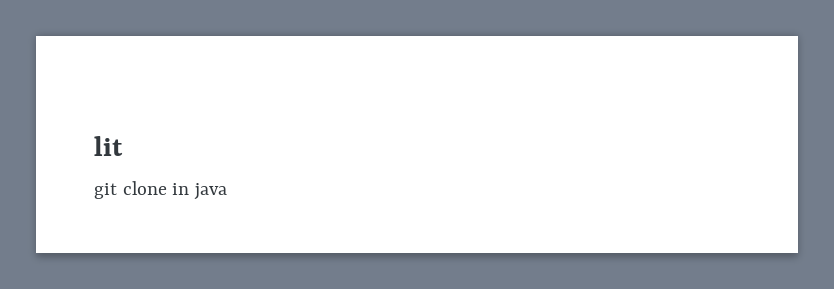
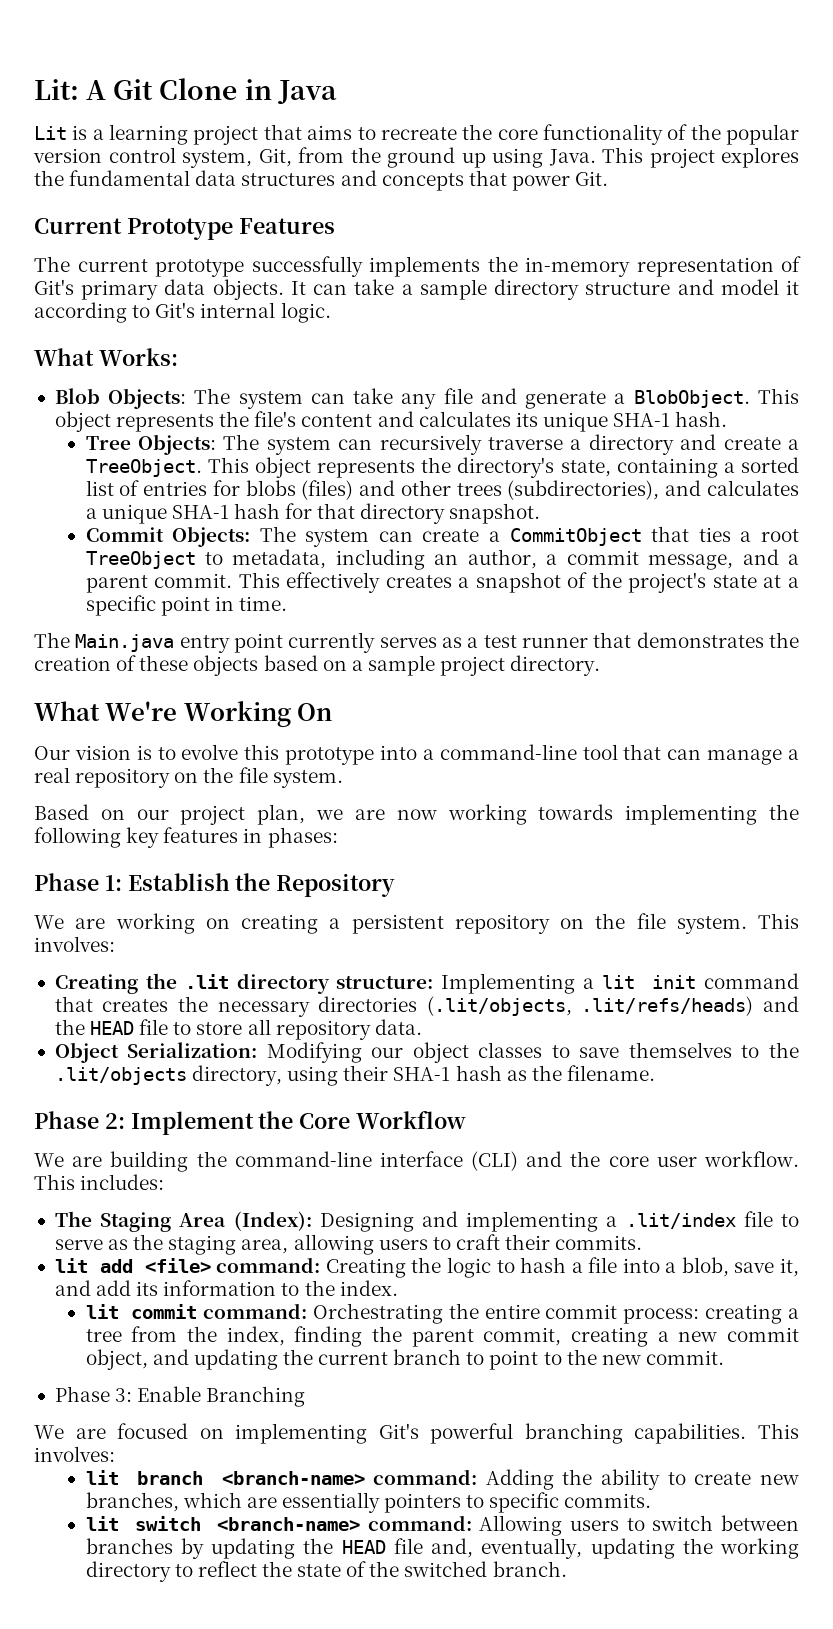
- lit
- git clone in java
+ Lit: A Git Clone in Java
+ Lit is a learning project that aims to recreate the core functionality of the popular version control system, Git, from the ground up using Java. This project explores the fundamental data structures and concepts that power Git.
+ Current Prototype Features
+ The current prototype successfully implements the in-memory representation of Git's primary data objects. It can take a sample directory structure and model it according to Git's internal logic.
+ What Works:
+ Blob Objects: The system can take any file and generate a BlobObject. This object represents the file's content and calculates its unique SHA-1 hash.
+ Tree Objects: The system can recursively traverse a directory and create a TreeObject. This object represents the directory's state, containing a sorted list of entries for blobs (files) and other trees (subdirectories), and calculates a unique SHA-1 hash for that directory snapshot.
+ Commit Objects: The system can create a CommitObject that ties a root TreeObject to metadata, including an author, a commit message, and a parent commit. This effectively creates a snapshot of the project's state at a specific point in time.
+ The Main.java entry point currently serves as a test runner that demonstrates the creation of these objects based on a sample project directory.
+ What We're Working On
+ Our vision is to evolve this prototype into a command-line tool that can manage a real repository on the file system.
+ Based on our project plan, we are now working towards implementing the following key features in phases:
+ Phase 1: Establish the Repository
+ We are working on creating a persistent repository on the file system. This involves:
+ Creating the .lit directory structure: Implementing a lit init command that creates the necessary directories (.lit/objects, .lit/refs/heads) and the HEAD file to store all repository data.
+ Object Serialization: Modifying our object classes to save themselves to the .lit/objects directory, using their SHA-1 hash as the filename.
+ Phase 2: Implement the Core Workflow
+ We are building the command-line interface (CLI) and the core user workflow. This includes:
+ The Staging Area (Index): Designing and implementing a .lit/index file to serve as the staging area, allowing users to craft their commits.
+ lit add <file> command: Creating the logic to hash a file into a blob, save it, and add its information to the index.
+ lit commit command: Orchestrating the entire commit process: creating a tree from the index, finding the parent commit, creating a new commit object, and updating the current branch to point to the new commit.
+ Phase 3: Enable Branching
+ We are focused on implementing Git's powerful branching capabilities. This involves:
+ lit branch <branch-name> command: Adding the ability to create new branches, which are essentially pointers to specific commits.
+ lit switch <branch-name> command: Allowing users to switch between branches by updating the HEAD file and, eventually, updating the working directory to reflect the state of the switched branch.

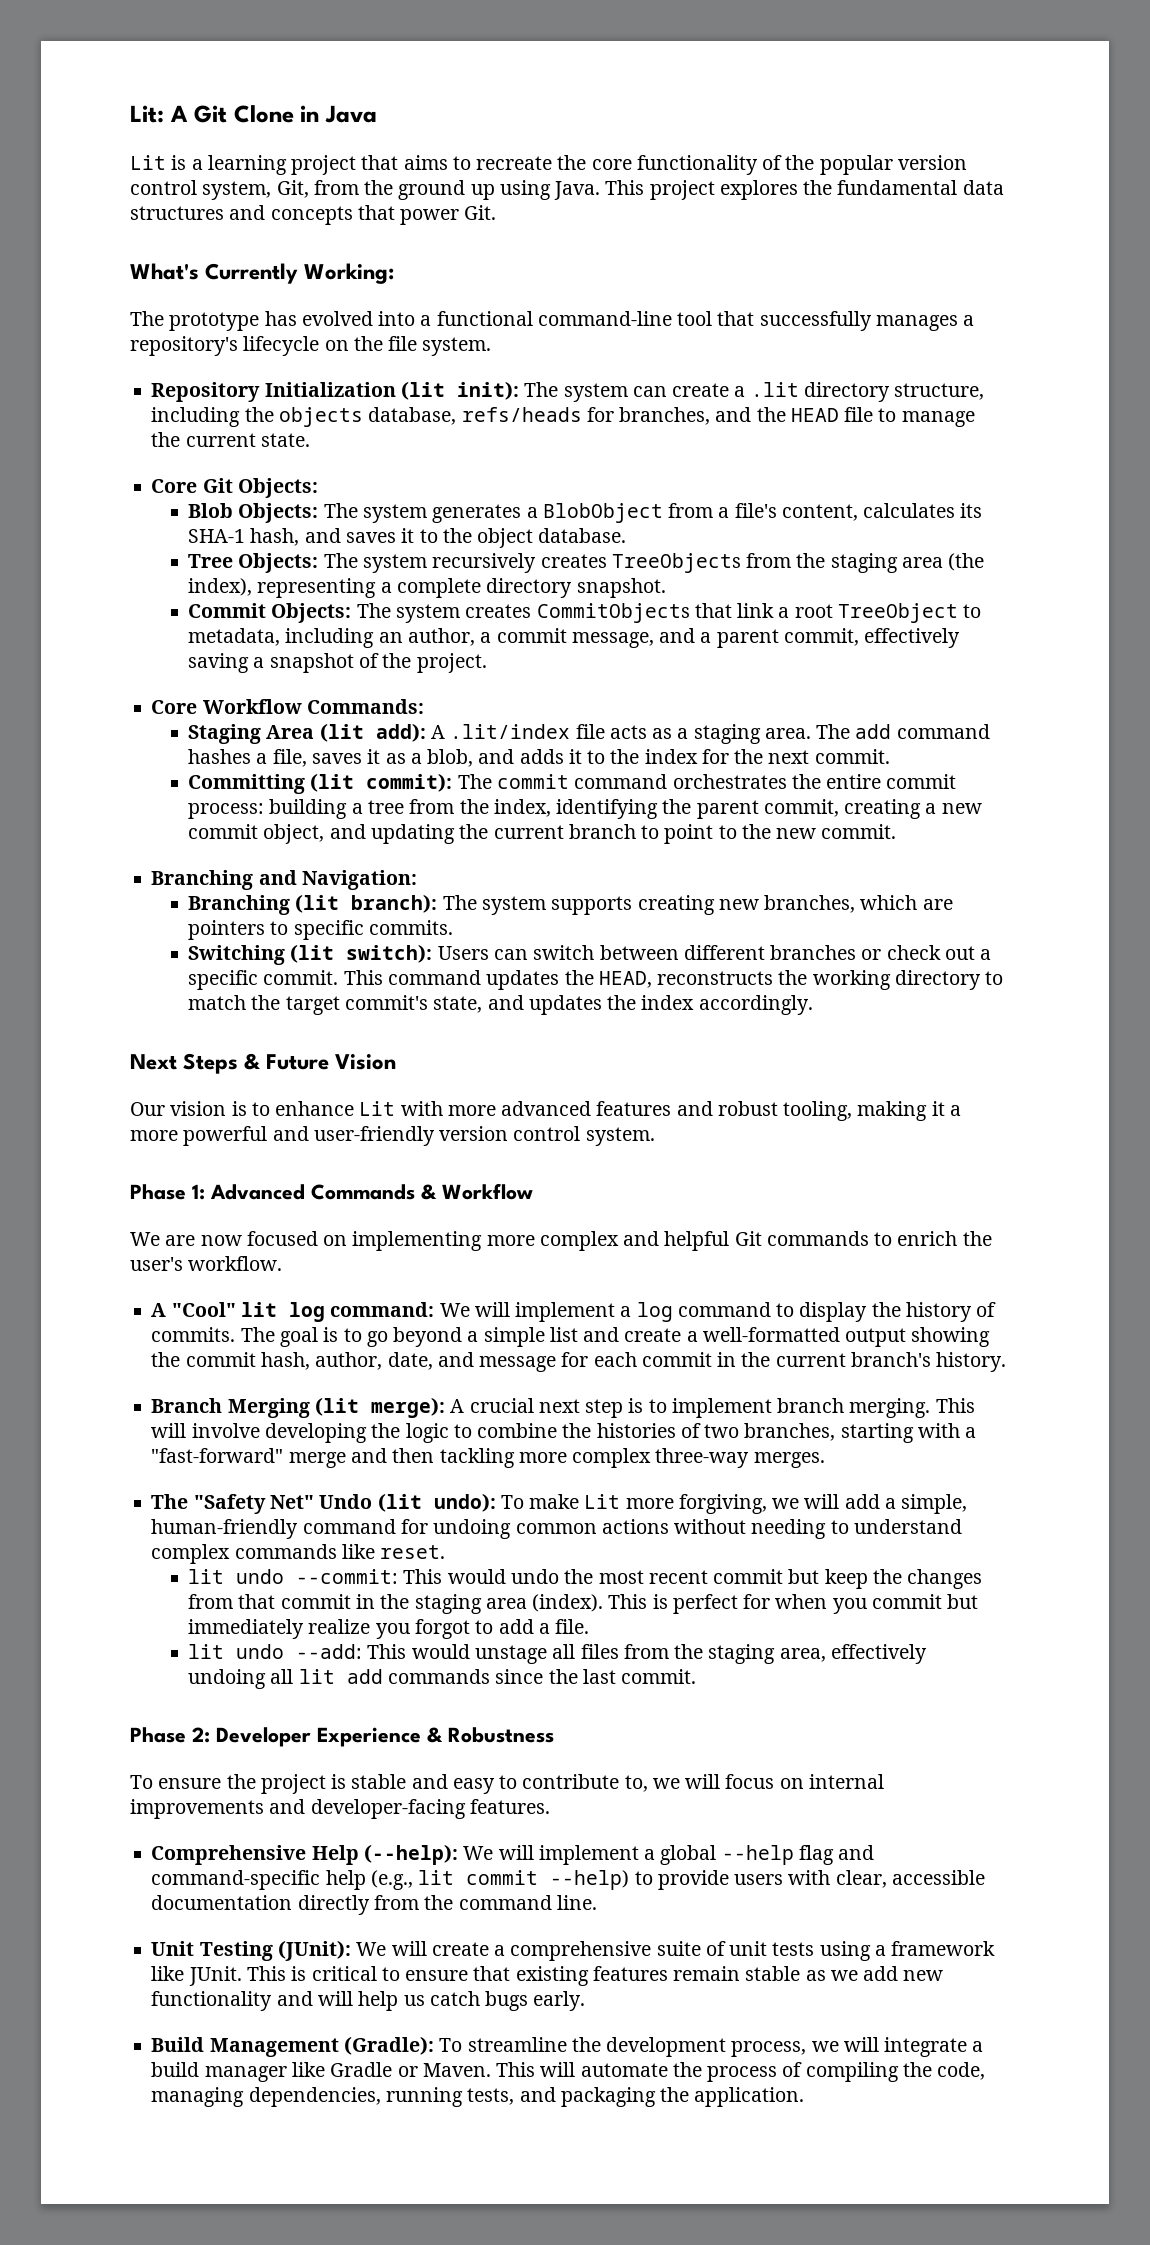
- Current Prototype Features
- The current prototype successfully implements the in-memory representation of Git's primary data objects. It can take a sample directory structure and model it according to Git's internal logic.
- What Works:
- Blob Objects: The system can take any file and generate a BlobObject. This object represents the file's content and calculates its unique SHA-1 hash.
- Tree Objects: The system can recursively traverse a directory and create a TreeObject. This object represents the directory's state, containing a sorted list of entries for blobs (files) and other trees (subdirectories), and calculates a unique SHA-1 hash for that directory snapshot.
+ What's Currently Working:
+ The prototype has evolved into a functional command-line tool that successfully manages a repository's lifecycle on the file system.
+ Repository Initialization (lit init): The system can create a .lit directory structure, including the objects database, refs/heads for branches, and the HEAD file to manage the current state.
+ Core Git Objects:
+ Blob Objects: The system generates a BlobObject from a file's content, calculates its SHA-1 hash, and saves it to the object database.
+ Tree Objects: The system recursively creates TreeObjects from the staging area (the index), representing a complete directory snapshot.
- Commit Objects: The system can create a CommitObject that ties a root TreeObject to metadata, including an author, a commit message, and a parent commit. This effectively creates a snapshot of the project's state at a specific point in time.
- The Main.java entry point currently serves as a test runner that demonstrates the creation of these objects based on a sample project directory.
- What We're Working On
- Our vision is to evolve this prototype into a command-line tool that can manage a real repository on the file system.
- Based on our project plan, we are now working towards implementing the following key features in phases:
- Phase 1: Establish the Repository
- We are working on creating a persistent repository on the file system. This involves:
- Creating the .lit directory structure: Implementing a lit init command that creates the necessary directories (.lit/objects, .lit/refs/heads) and the HEAD file to store all repository data.
- Object Serialization: Modifying our object classes to save themselves to the .lit/objects directory, using their SHA-1 hash as the filename.
- Phase 2: Implement the Core Workflow
- We are building the command-line interface (CLI) and the core user workflow. This includes:
- The Staging Area (Index): Designing and implementing a .lit/index file to serve as the staging area, allowing users to craft their commits.
- lit add <file> command: Creating the logic to hash a file into a blob, save it, and add its information to the index.
- lit commit command: Orchestrating the entire commit process: creating a tree from the index, finding the parent commit, creating a new commit object, and updating the current branch to point to the new commit.
+ Commit Objects: The system creates CommitObjects that link a root TreeObject to metadata, including an author, a commit message, and a parent commit, effectively saving a snapshot of the project.
+ Core Workflow Commands:
+ Staging Area (lit add): A .lit/index file acts as a staging area. The add command hashes a file, saves it as a blob, and adds it to the index for the next commit.
+ Committing (lit commit): The commit command orchestrates the entire commit process: building a tree from the index, identifying the parent commit, creating a new commit object, and updating the current branch to point to the new commit.
- Phase 3: Enable Branching
- We are focused on implementing Git's powerful branching capabilities. This involves:
- lit branch <branch-name> command: Adding the ability to create new branches, which are essentially pointers to specific commits.
+ Branching and Navigation:
+ Branching (lit branch): The system supports creating new branches, which are pointers to specific commits.
- lit switch <branch-name> command: Allowing users to switch between branches by updating the HEAD file and, eventually, updating the working directory to reflect the state of the switched branch.
+ Switching (lit switch): Users can switch between different branches or check out a specific commit. This command updates the HEAD, reconstructs the working directory to match the target commit's state, and updates the index accordingly.
+ Next Steps & Future Vision
+ Our vision is to enhance Lit with more advanced features and robust tooling, making it a more powerful and user-friendly version control system.
+ Phase 1: Advanced Commands & Workflow
+ We are now focused on implementing more complex and helpful Git commands to enrich the user's workflow.
+ A "Cool" lit log command: We will implement a log command to display the history of commits. The goal is to go beyond a simple list and create a well-formatted output showing the commit hash, author, date, and message for each commit in the current branch's history.
+ Branch Merging (lit merge): A crucial next step is to implement branch merging. This will involve developing the logic to combine the histories of two branches, starting with a "fast-forward" merge and then tackling more complex three-way merges.
+ The "Safety Net" Undo (lit undo): To make Lit more forgiving, we will add a simple, human-friendly command for undoing common actions without needing to understand complex commands like reset.
+ lit undo --commit: This would undo the most recent commit but keep the changes from that commit in the staging area (index). This is perfect for when you commit but immediately realize you forgot to add a file.
+ lit undo --add: This would unstage all files from the staging area, effectively undoing all lit add commands since the last commit.
+ Phase 2: Developer Experience & Robustness
+ To ensure the project is stable and easy to contribute to, we will focus on internal improvements and developer-facing features.
+ Comprehensive Help (--help): We will implement a global --help flag and command-specific help (e.g., lit commit --help) to provide users with clear, accessible documentation directly from the command line.
+ Unit Testing (JUnit): We will create a comprehensive suite of unit tests using a framework like JUnit. This is critical to ensure that existing features remain stable as we add new functionality and will help us catch bugs early.
+ Build Management (Gradle): To streamline the development process, we will integrate a build manager like Gradle or Maven. This will automate the process of compiling the code, managing dependencies, running tests, and packaging the application.

